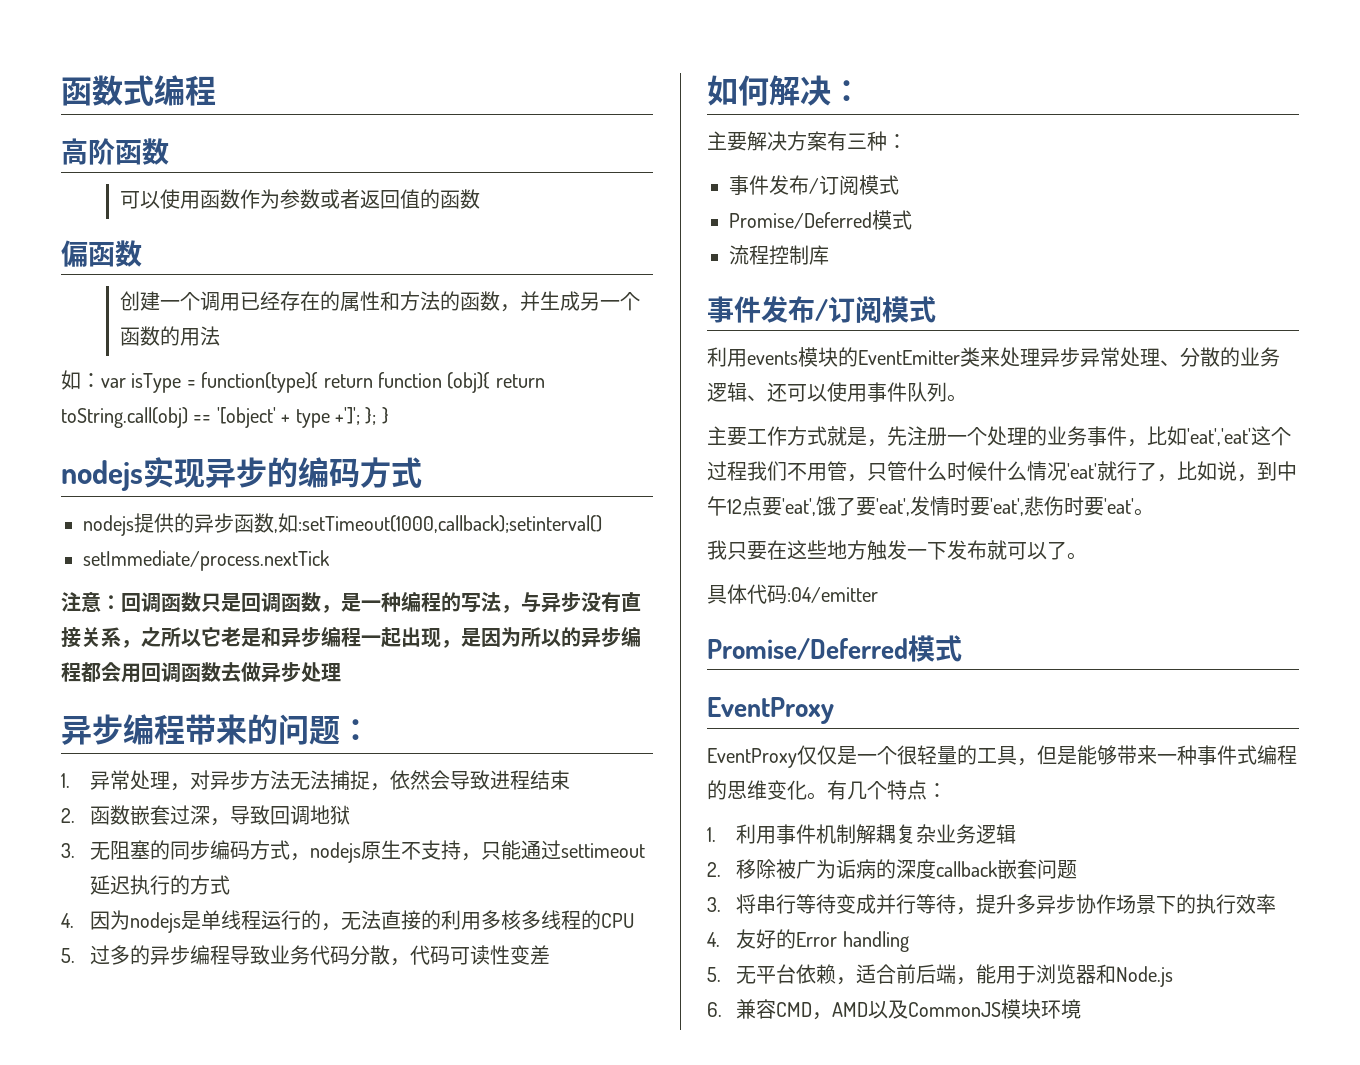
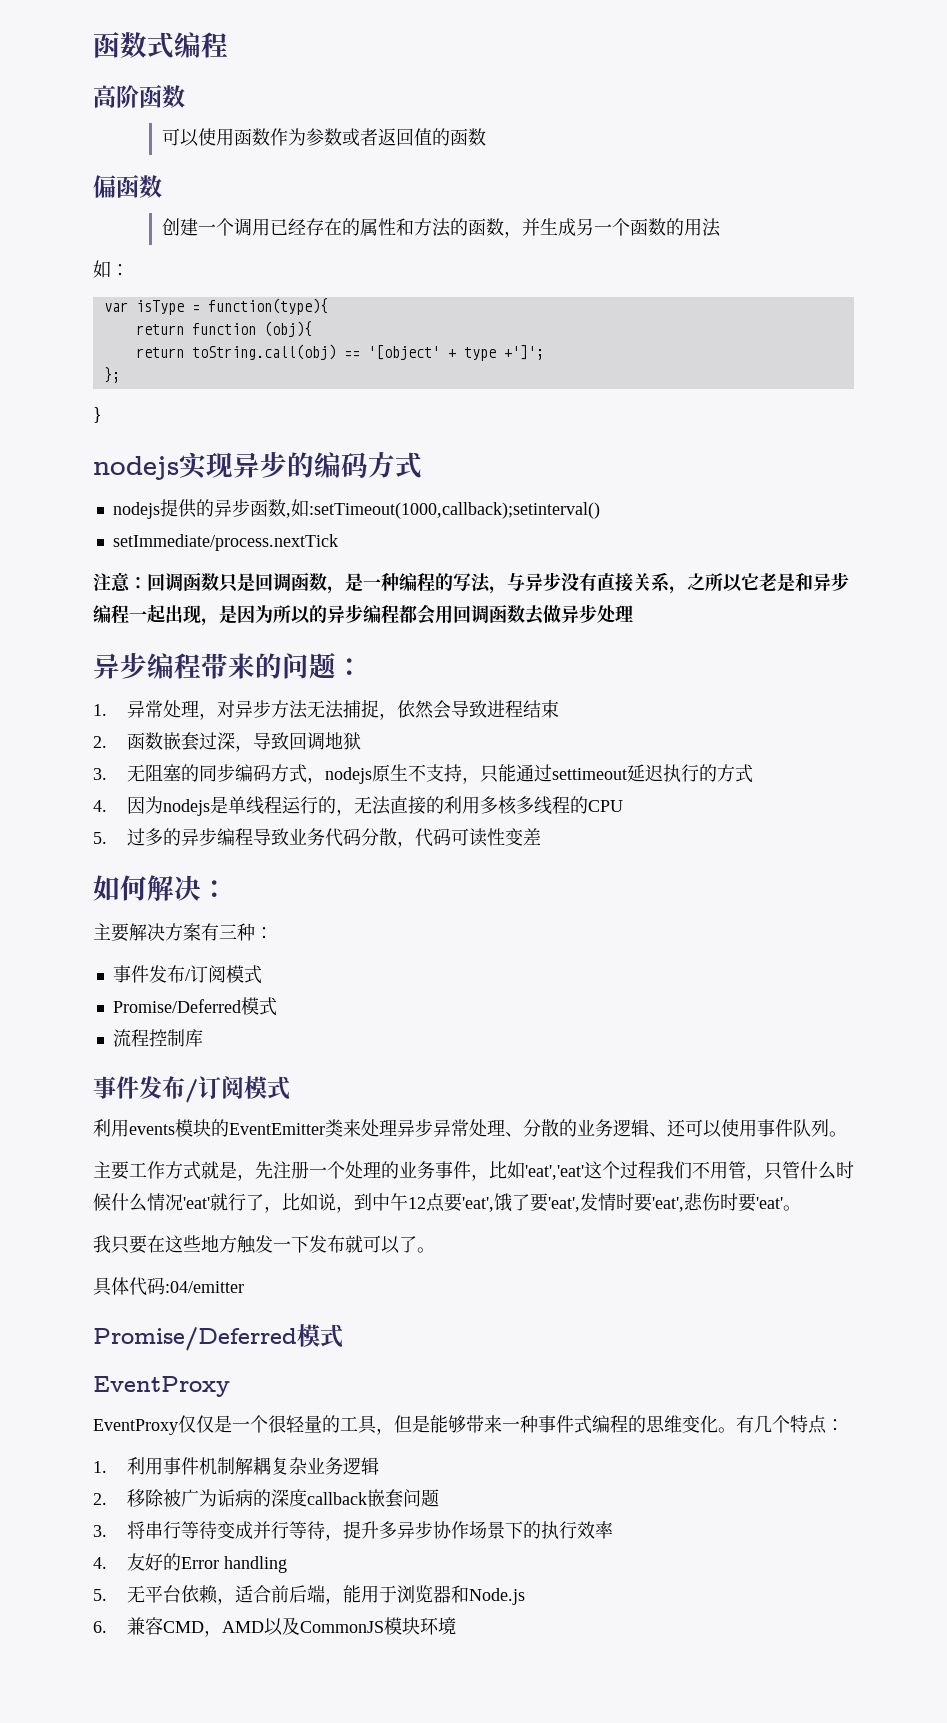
- 如：var isType = function(type){ return function (obj){ return toString.call(obj) == '[object' + type +']'; }; }
+ 如：
+ var isType = function(type){
+ return function (obj){
+ return toString.call(obj) == '[object' + type +']';
+ };
+ }

